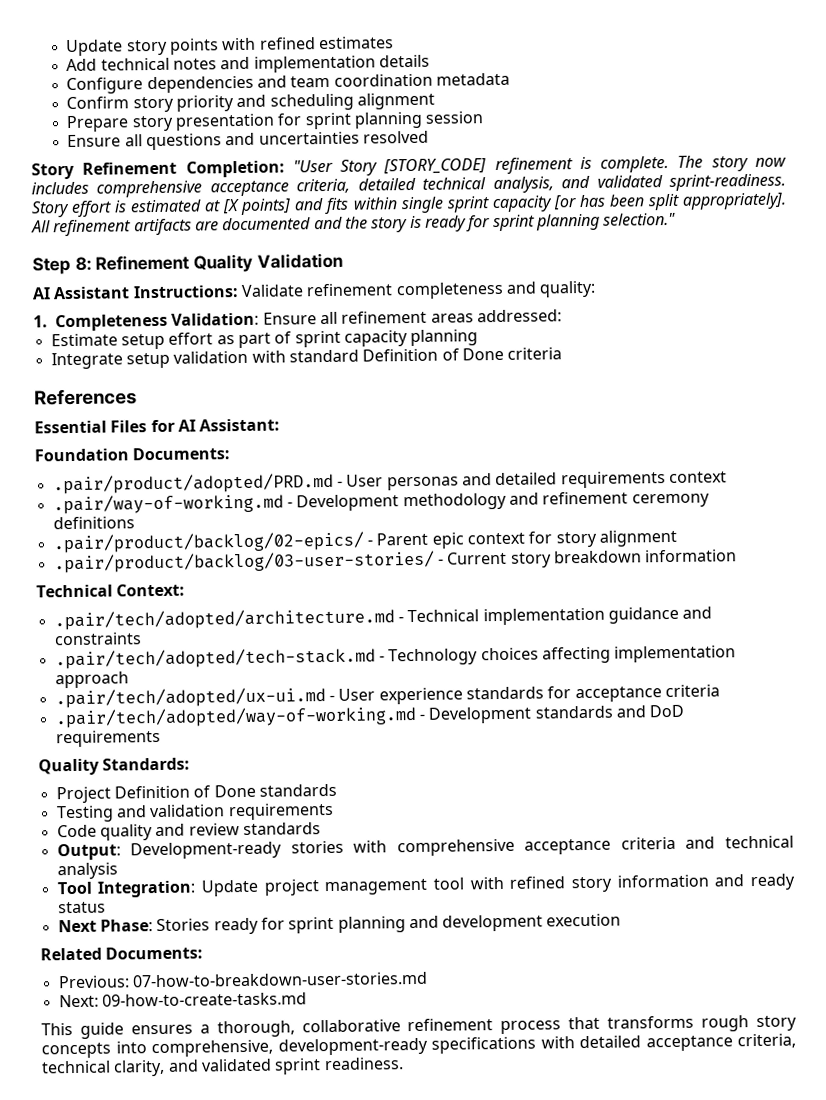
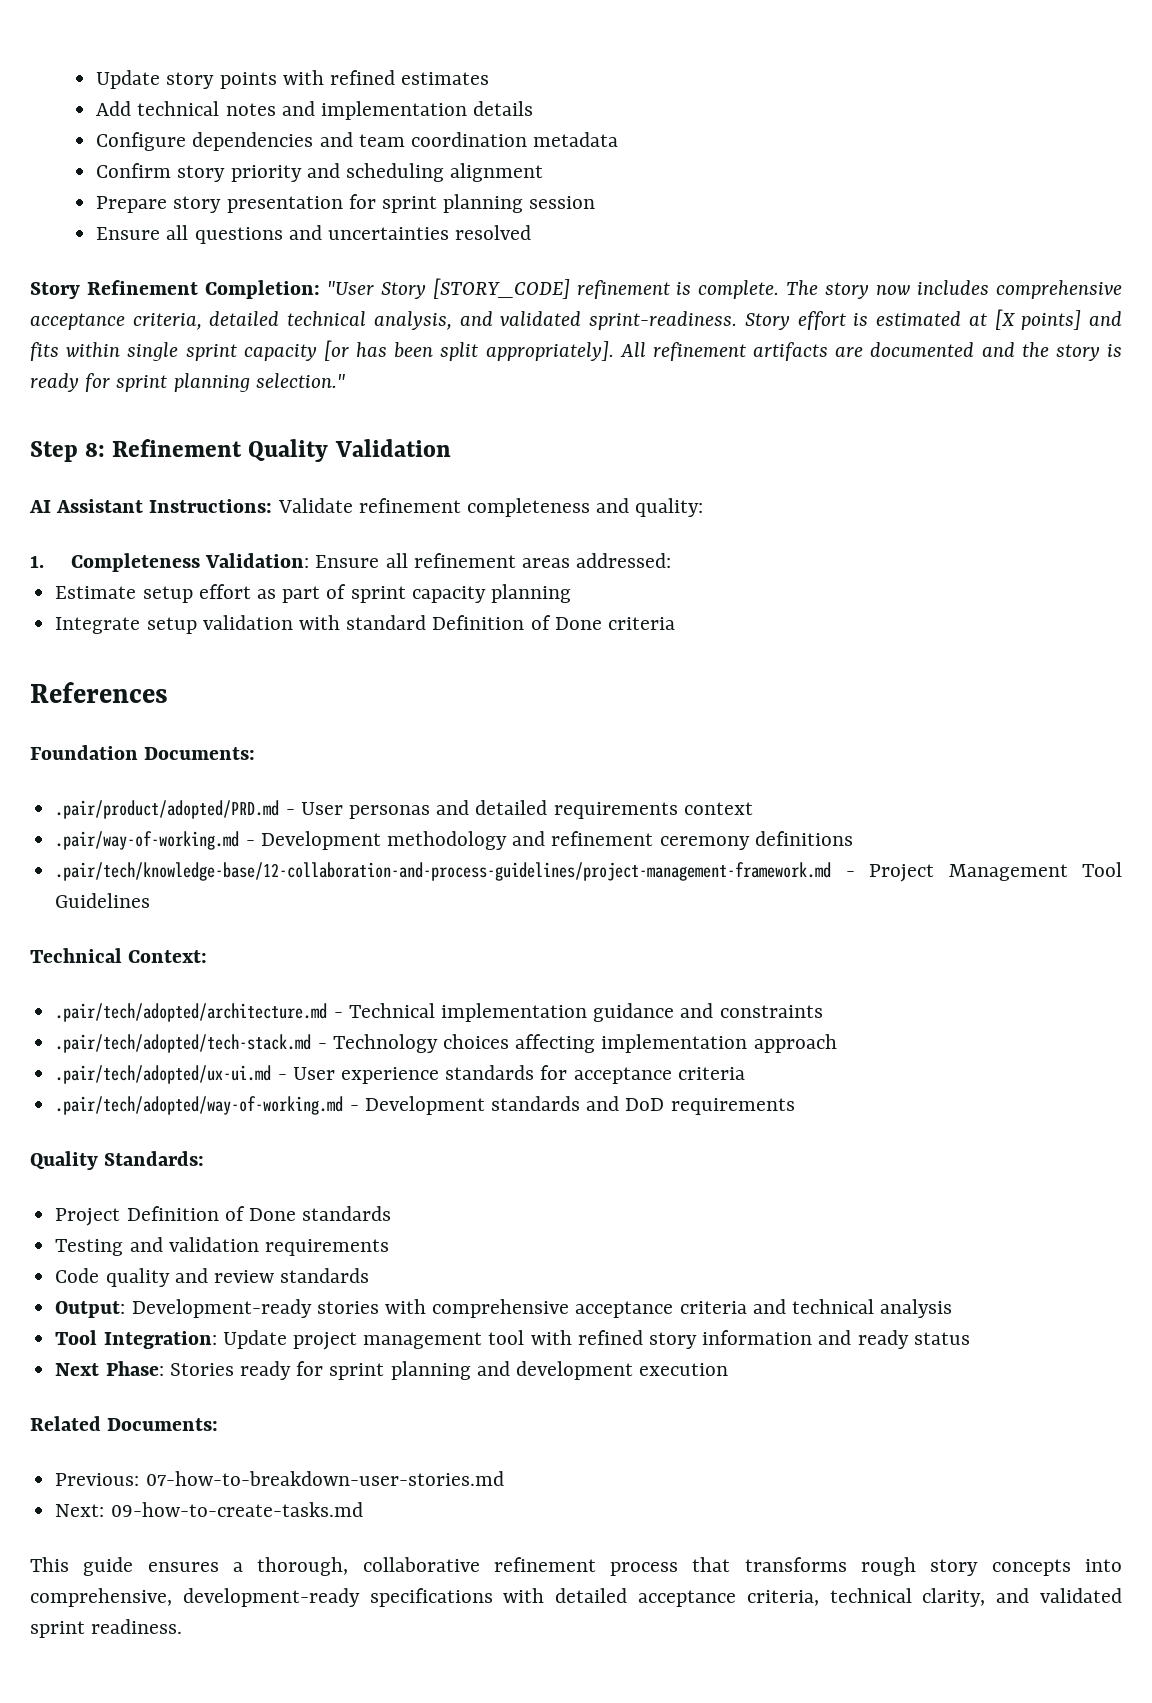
- Essential Files for AI Assistant:
- .pair/product/backlog/02-epics/ - Parent epic context for story alignment
- .pair/product/backlog/03-user-stories/ - Current story breakdown information
+ .pair/tech/knowledge-base/12-collaboration-and-process-guidelines/project-management-framework.md - Project Management Tool Guidelines

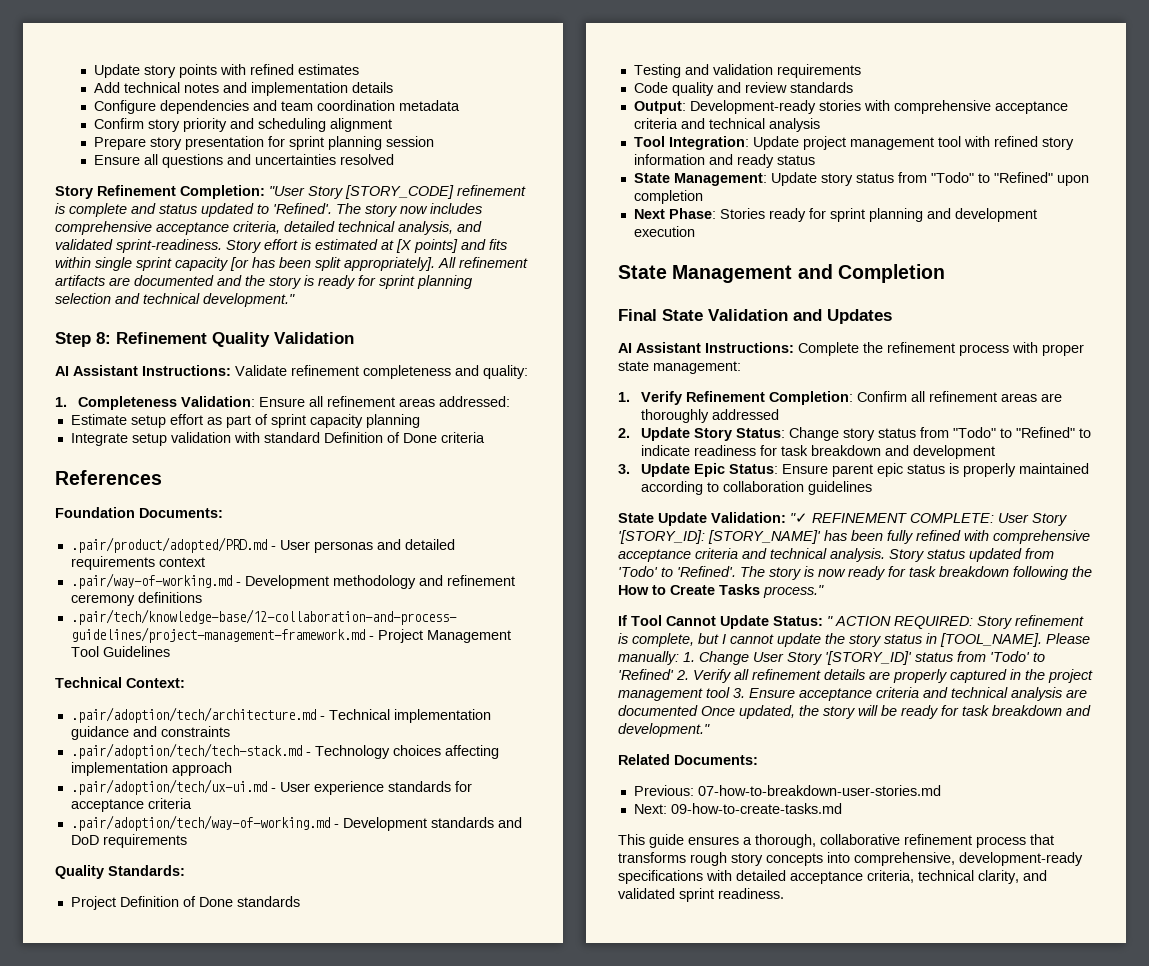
- Story Refinement Completion: "User Story [STORY_CODE] refinement is complete.
+ Story Refinement Completion: "User Story [STORY_CODE] refinement is complete and status updated to 'Refined'.
- All refinement artifacts are documented and the story is ready for sprint planning selection."
+ All refinement artifacts are documented and the story is ready for sprint planning selection and technical development."
- .pair/tech/adopted/architecture.md - Technical implementation guidance and constraints
+ .pair/adoption/tech/architecture.md - Technical implementation guidance and constraints
- .pair/tech/adopted/tech-stack.md - Technology choices affecting implementation approach
+ .pair/adoption/tech/tech-stack.md - Technology choices affecting implementation approach
- .pair/tech/adopted/ux-ui.md - User experience standards for acceptance criteria
+ .pair/adoption/tech/ux-ui.md - User experience standards for acceptance criteria
- .pair/tech/adopted/way-of-working.md - Development standards and DoD requirements
+ .pair/adoption/tech/way-of-working.md - Development standards and DoD requirements
+ State Management: Update story status from "Todo" to "Refined" upon completion
+ State Management and Completion
+ Final State Validation and Updates
+ AI Assistant Instructions: Complete the refinement process with proper state management:
+ 1. Verify Refinement Completion: Confirm all refinement areas are thoroughly addressed
+ 2. Update Story Status: Change story status from "Todo" to "Refined" to indicate readiness for task breakdown and development
+ 3. Update Epic Status: Ensure parent epic status is properly maintained according to collaboration guidelines
+ State Update Validation: "✓ REFINEMENT COMPLETE: User Story '[STORY_ID]: [STORY_NAME]' has been fully refined with comprehensive acceptance criteria and technical analysis. Story status updated from 'Todo' to 'Refined'. The story is now ready for task breakdown following the How to Create Tasks process."
+ If Tool Cannot Update Status: " ACTION REQUIRED: Story refinement is complete, but I cannot update the story status in [TOOL_NAME]. Please manually: 1. Change User Story '[STORY_ID]' status from 'Todo' to 'Refined' 2. Verify all refinement details are properly captured in the project management tool 3. Ensure acceptance criteria and technical analysis are documented Once updated, the story will be ready for task breakdown and development."

